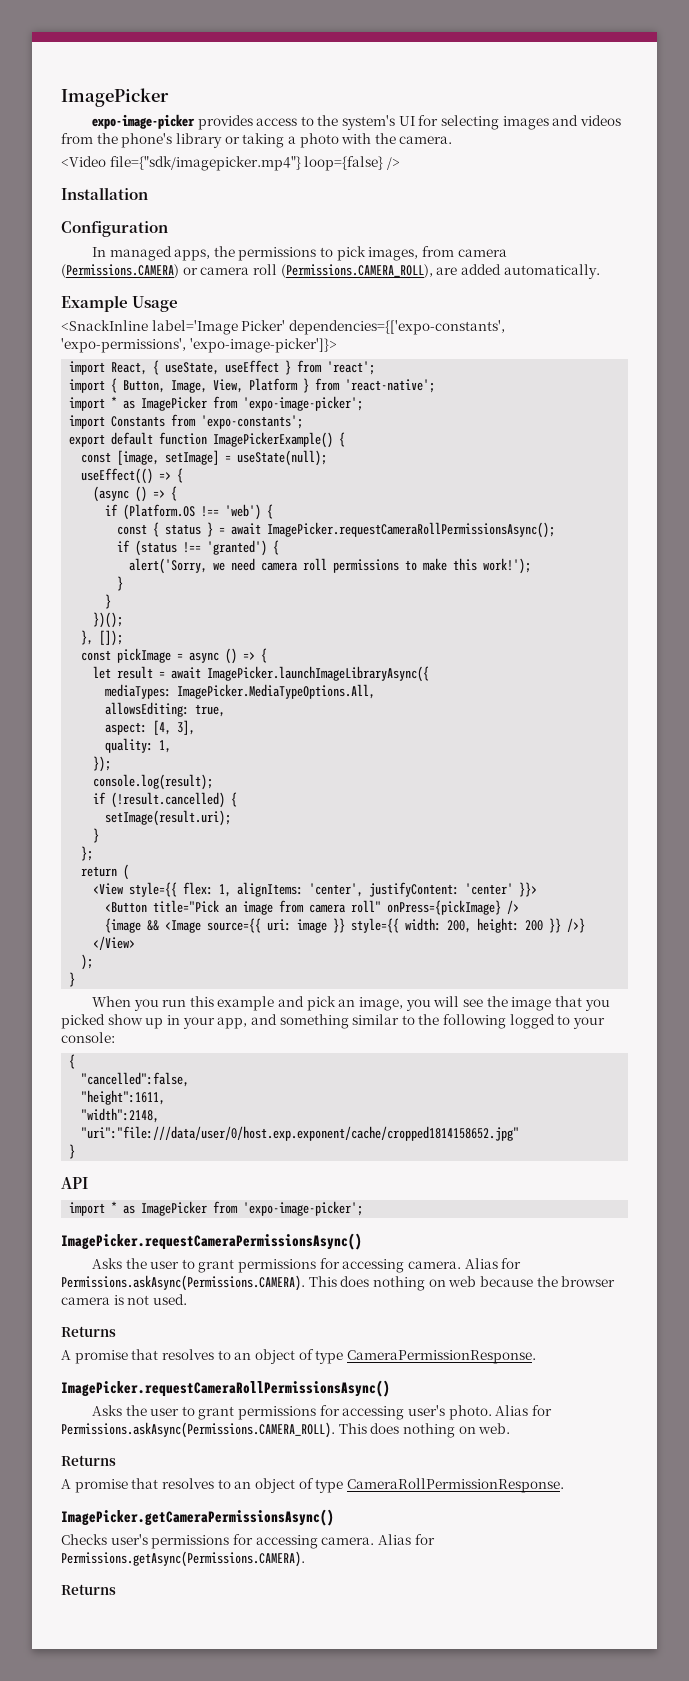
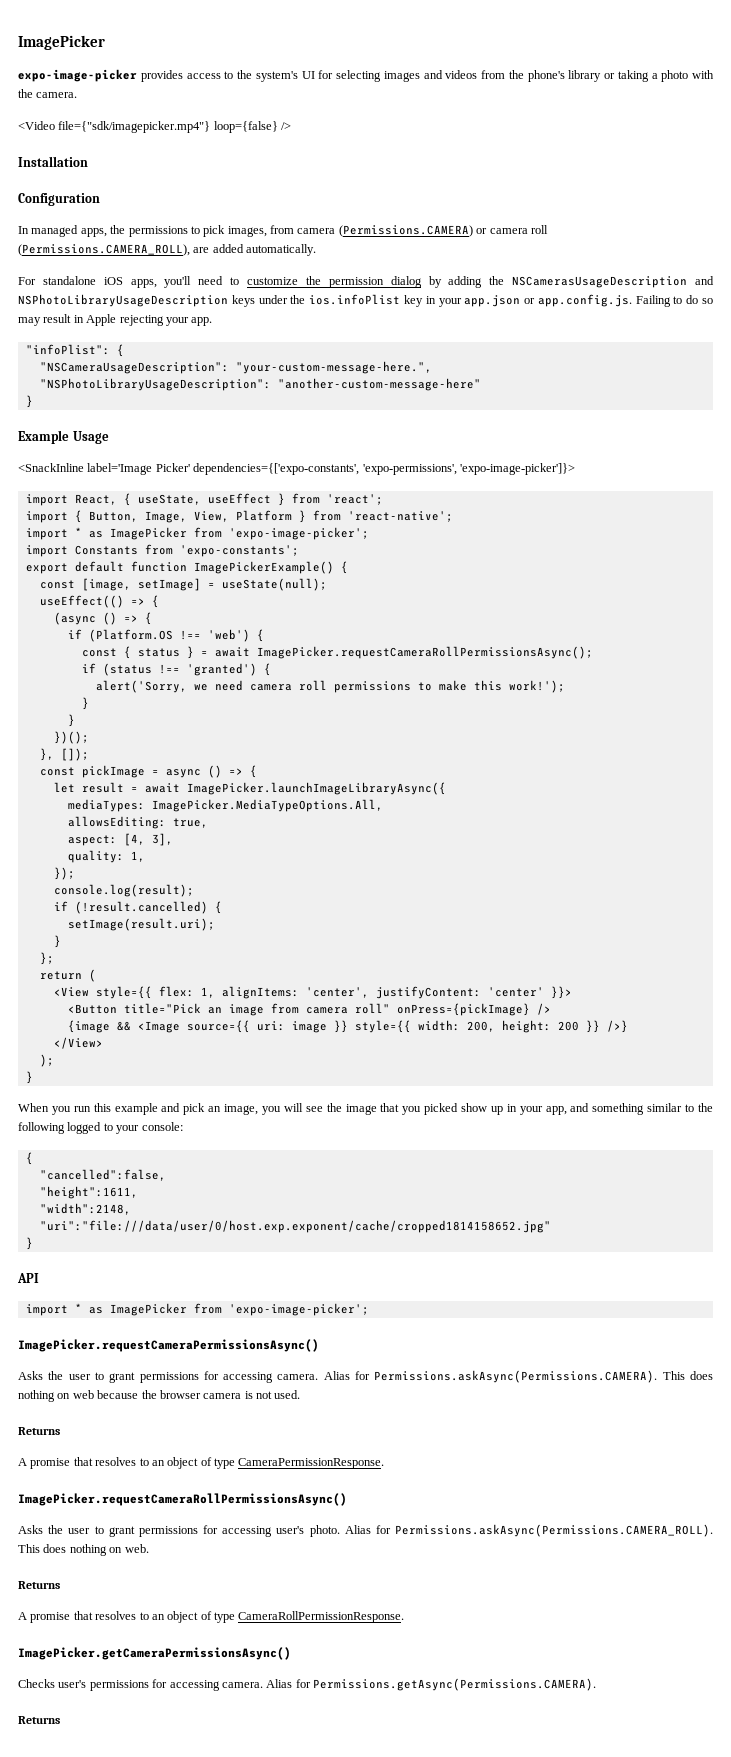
+ For standalone iOS apps, you'll need to customize the permission dialog by adding the NSCamerasUsageDescription and NSPhotoLibraryUsageDescription keys under the ios.infoPlist key in your app.json or app.config.js. Failing to do so may result in Apple rejecting your app.
+ "infoPlist": {
+ "NSCameraUsageDescription": "your-custom-message-here.",
+ "NSPhotoLibraryUsageDescription": "another-custom-message-here"
+ }

